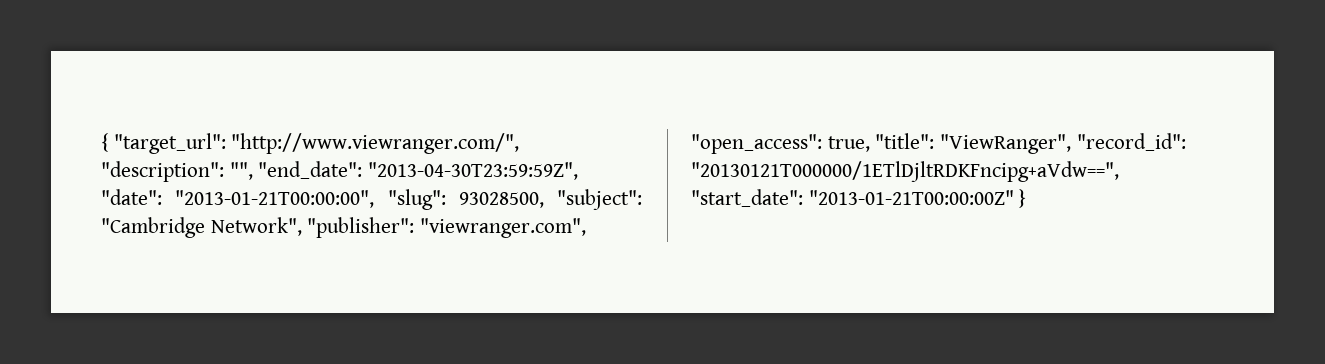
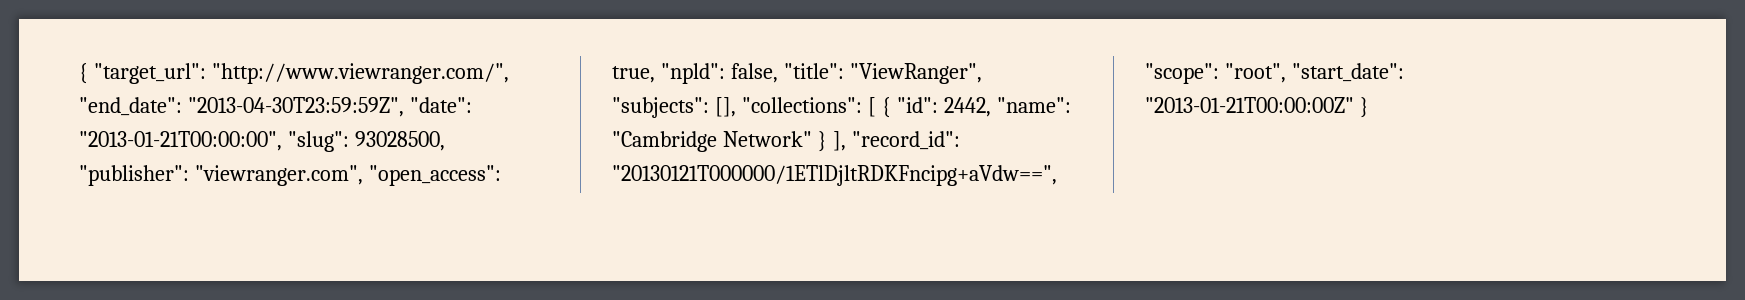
- { "target_url": "http://www.viewranger.com/", "description": "", "end_date": "2013-04-30T23:59:59Z", "date": "2013-01-21T00:00:00", "slug": 93028500, "subject": "Cambridge Network", "publisher": "viewranger.com", "open_access": true, "title": "ViewRanger", "record_id": "20130121T000000/1ETlDjltRDKFncipg+aVdw==", "start_date": "2013-01-21T00:00:00Z" }
+ { "target_url": "http://www.viewranger.com/", "end_date": "2013-04-30T23:59:59Z", "date": "2013-01-21T00:00:00", "slug": 93028500, "publisher": "viewranger.com", "open_access": true, "npld": false, "title": "ViewRanger", "subjects": [], "collections": [ { "id": 2442, "name": "Cambridge Network" } ], "record_id": "20130121T000000/1ETlDjltRDKFncipg+aVdw==", "scope": "root", "start_date": "2013-01-21T00:00:00Z" }

